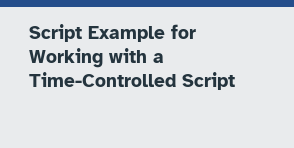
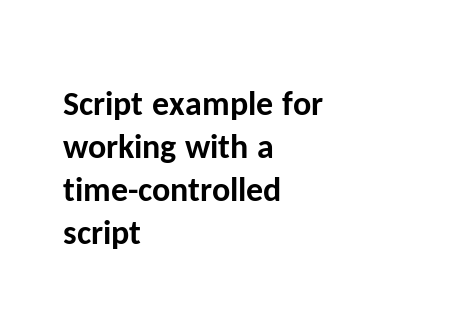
- Script Example for Working with a Time-Controlled Script
+ Script example for working with a time-controlled script

